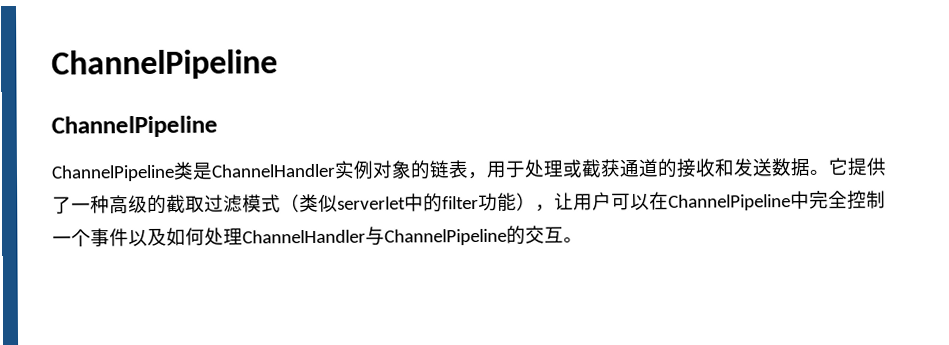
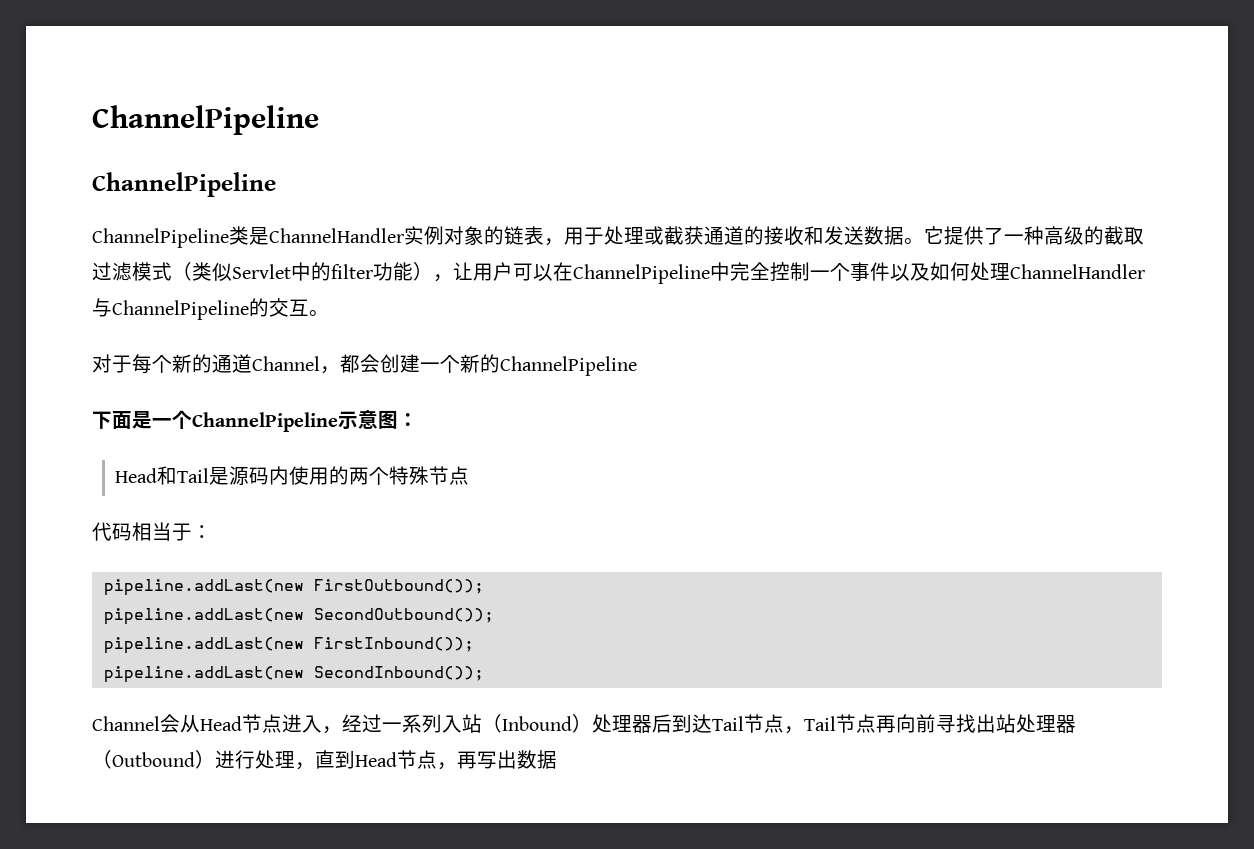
- 它提供了一种高级的截取过滤模式（类似serverlet中的filter功能），让用户可以在ChannelPipeline中完全控制一个事件以及如何处理ChannelHandler与ChannelPipeline的交互。
+ 它提供了一种高级的截取过滤模式（类似Servlet中的filter功能），让用户可以在ChannelPipeline中完全控制一个事件以及如何处理ChannelHandler与ChannelPipeline的交互。
+ 对于每个新的通道Channel，都会创建一个新的ChannelPipeline
+ 下面是一个ChannelPipeline示意图：
+ Head和Tail是源码内使用的两个特殊节点
+ 代码相当于：
+ pipeline.addLast(new FirstOutbound());
+ pipeline.addLast(new SecondOutbound());
+ pipeline.addLast(new FirstInbound());
+ pipeline.addLast(new SecondInbound());
+ Channel会从Head节点进入，经过一系列入站（Inbound）处理器后到达Tail节点，Tail节点再向前寻找出站处理器（Outbound）进行处理，直到Head节点，再写出数据

